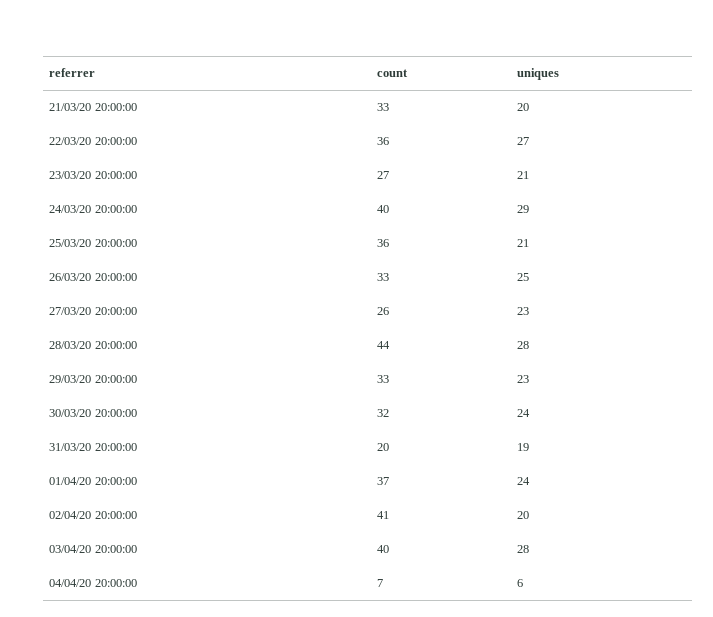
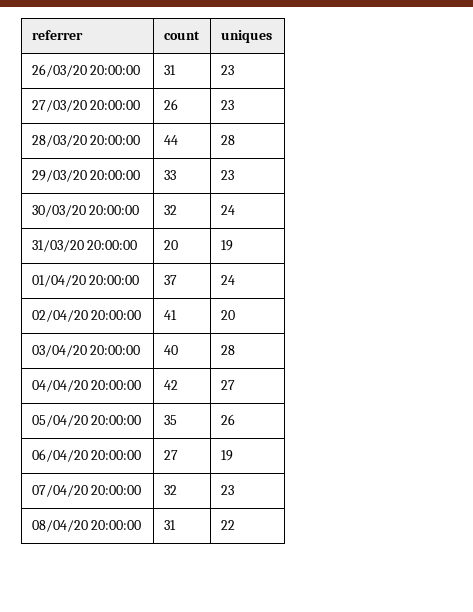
- 21/03/20 20:00:00 | 33 | 20
- 22/03/20 20:00:00 | 36 | 27
- 23/03/20 20:00:00 | 27 | 21
- 24/03/20 20:00:00 | 40 | 29
- 25/03/20 20:00:00 | 36 | 21
- 26/03/20 20:00:00 | 33 | 25
+ 26/03/20 20:00:00 | 31 | 23
- 04/04/20 20:00:00 | 7 | 6
+ 04/04/20 20:00:00 | 42 | 27
+ 05/04/20 20:00:00 | 35 | 26
+ 06/04/20 20:00:00 | 27 | 19
+ 07/04/20 20:00:00 | 32 | 23
+ 08/04/20 20:00:00 | 31 | 22

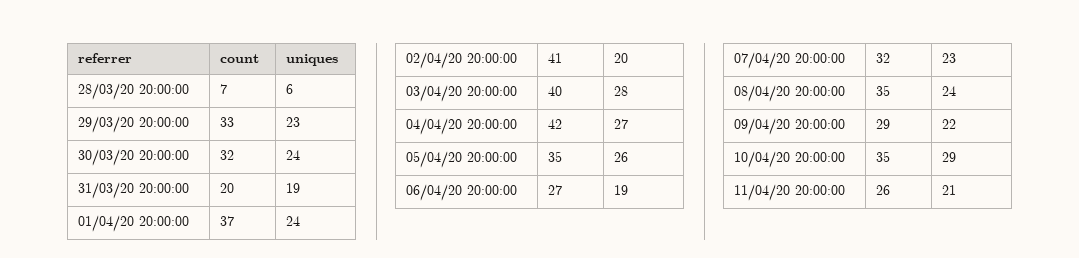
- 26/03/20 20:00:00 | 31 | 23
- 27/03/20 20:00:00 | 26 | 23
- 28/03/20 20:00:00 | 44 | 28
+ 28/03/20 20:00:00 | 7 | 6
- 08/04/20 20:00:00 | 31 | 22
+ 08/04/20 20:00:00 | 35 | 24
+ 09/04/20 20:00:00 | 29 | 22
+ 10/04/20 20:00:00 | 35 | 29
+ 11/04/20 20:00:00 | 26 | 21

